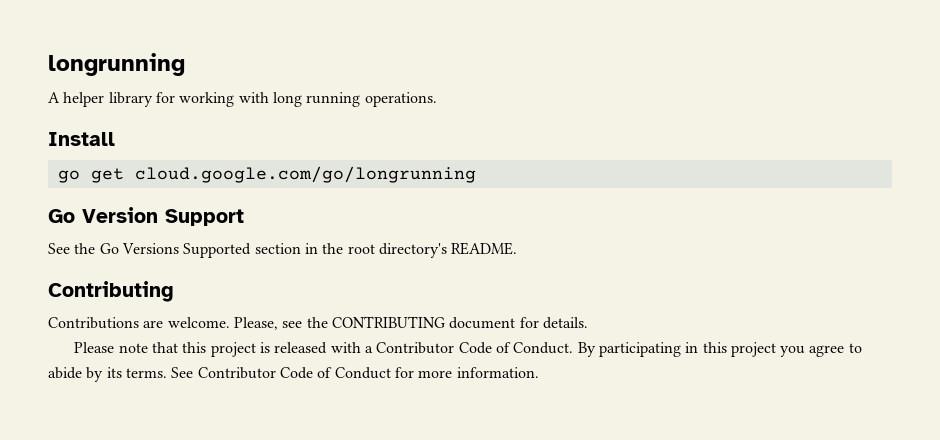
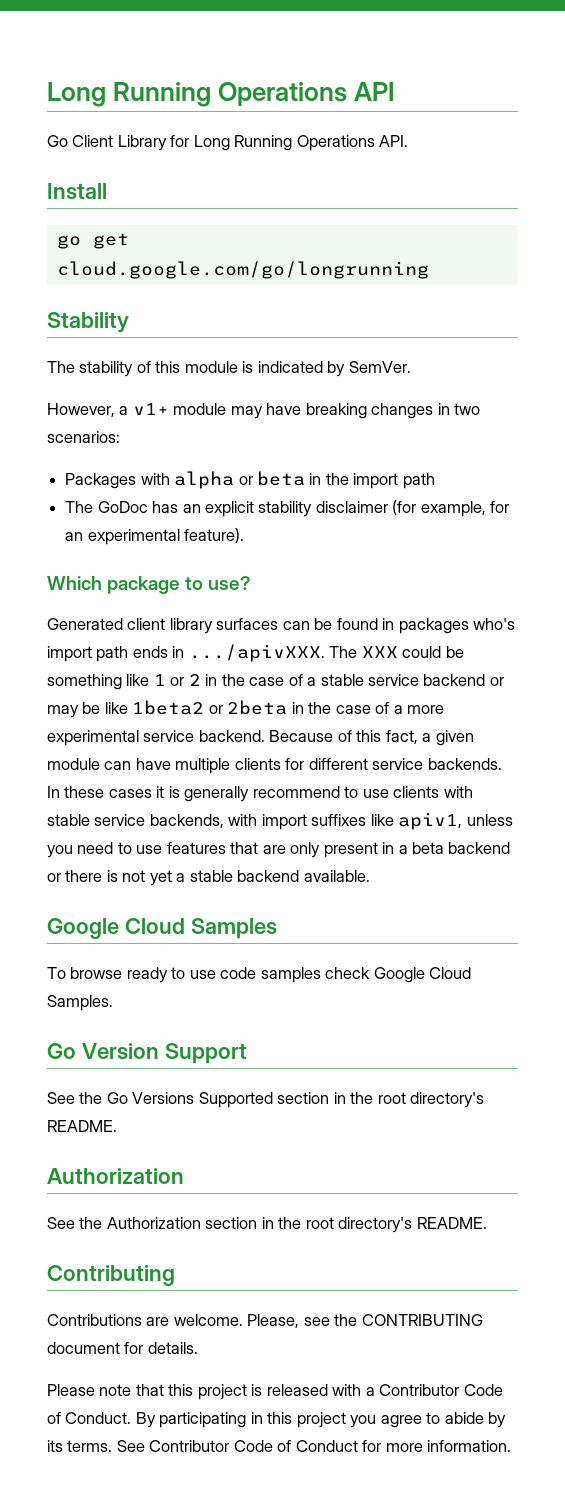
- longrunning
- A helper library for working with long running operations.
+ Long Running Operations API
+ Go Client Library for Long Running Operations API.
  Install
  go get cloud.google.com/go/longrunning
+ Stability
+ The stability of this module is indicated by SemVer.
+ However, a v1+ module may have breaking changes in two scenarios:
+ Packages with alpha or beta in the import path
+ The GoDoc has an explicit stability disclaimer (for example, for an experimental feature).
+ Which package to use?
+ Generated client library surfaces can be found in packages who's import path ends in .../apivXXX. The XXX could be something like 1 or 2 in the case of a stable service backend or may be like 1beta2 or 2beta in the case of a more experimental service backend. Because of this fact, a given module can have multiple clients for different service backends. In these cases it is generally recommend to use clients with stable service backends, with import suffixes like apiv1, unless you need to use features that are only present in a beta backend or there is not yet a stable backend available.
+ Google Cloud Samples
+ To browse ready to use code samples check Google Cloud Samples.
  See the Go Versions Supported section in the root directory's README.
+ Authorization
+ See the Authorization section in the root directory's README.

